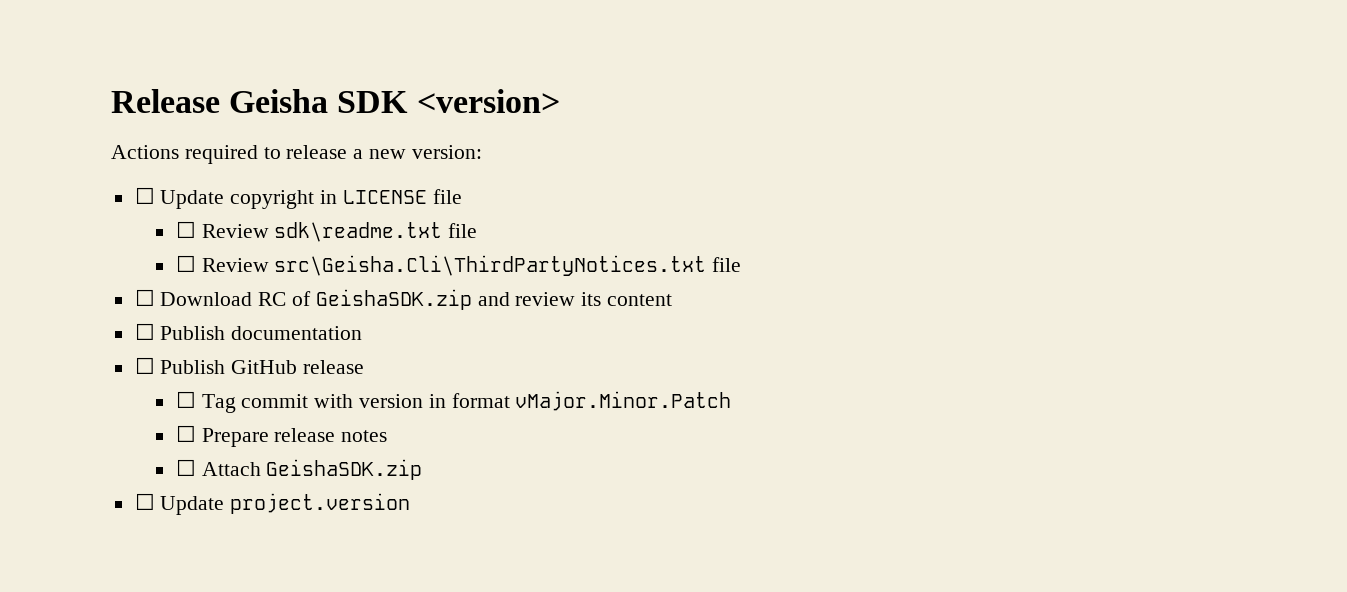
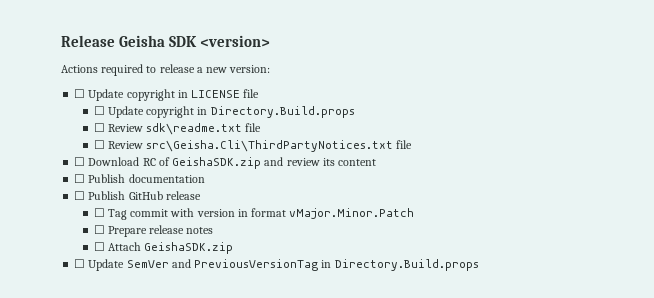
+ ☐ Update copyright in Directory.Build.props
- ☐ Update project.version
+ ☐ Update SemVer and PreviousVersionTag in Directory.Build.props

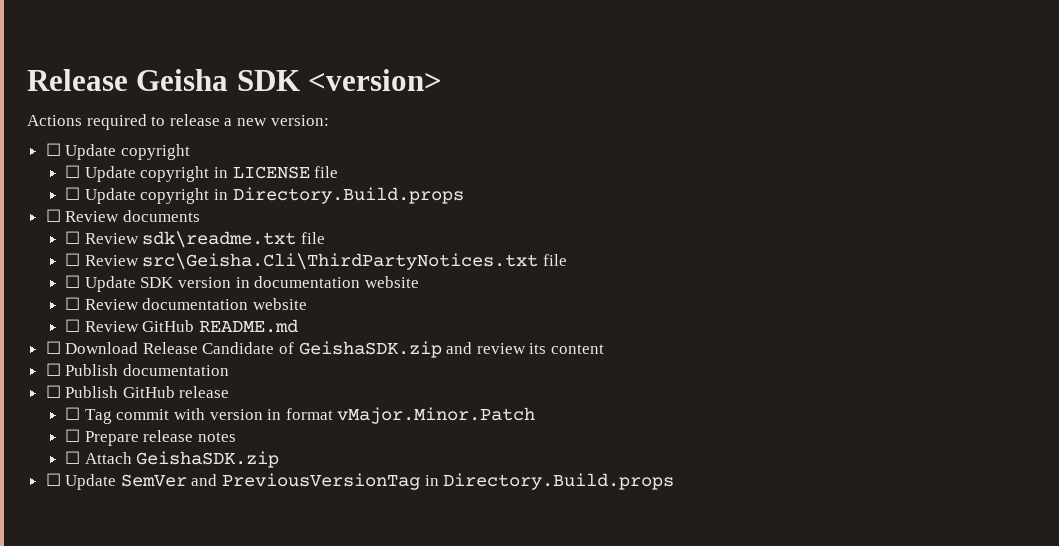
  Actions required to release a new version:
+ ☐ Update copyright
+ ☐ Review documents
+ ☐ Update SDK version in documentation website
+ ☐ Review documentation website
+ ☐ Review GitHub README.md
- ☐ Download RC of GeishaSDK.zip and review its content
+ ☐ Download Release Candidate of GeishaSDK.zip and review its content

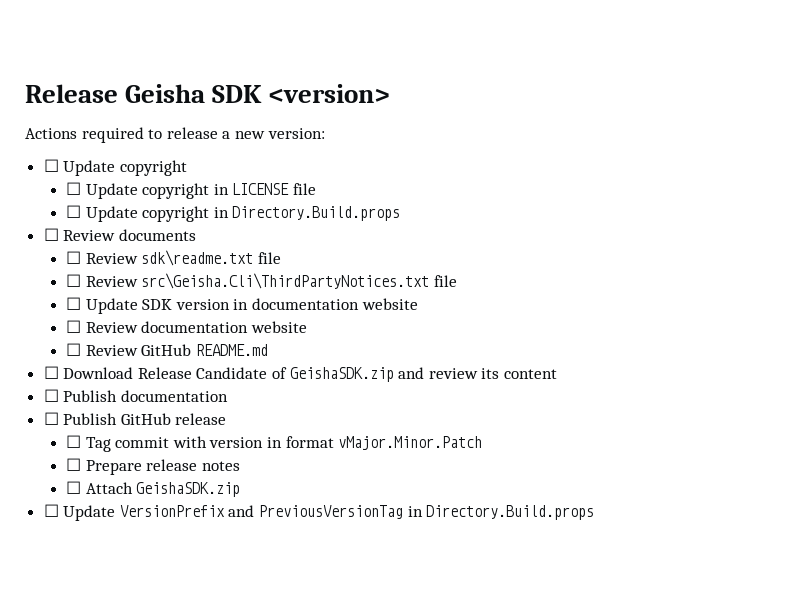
- ☐ Update SemVer and PreviousVersionTag in Directory.Build.props
+ ☐ Update VersionPrefix and PreviousVersionTag in Directory.Build.props

